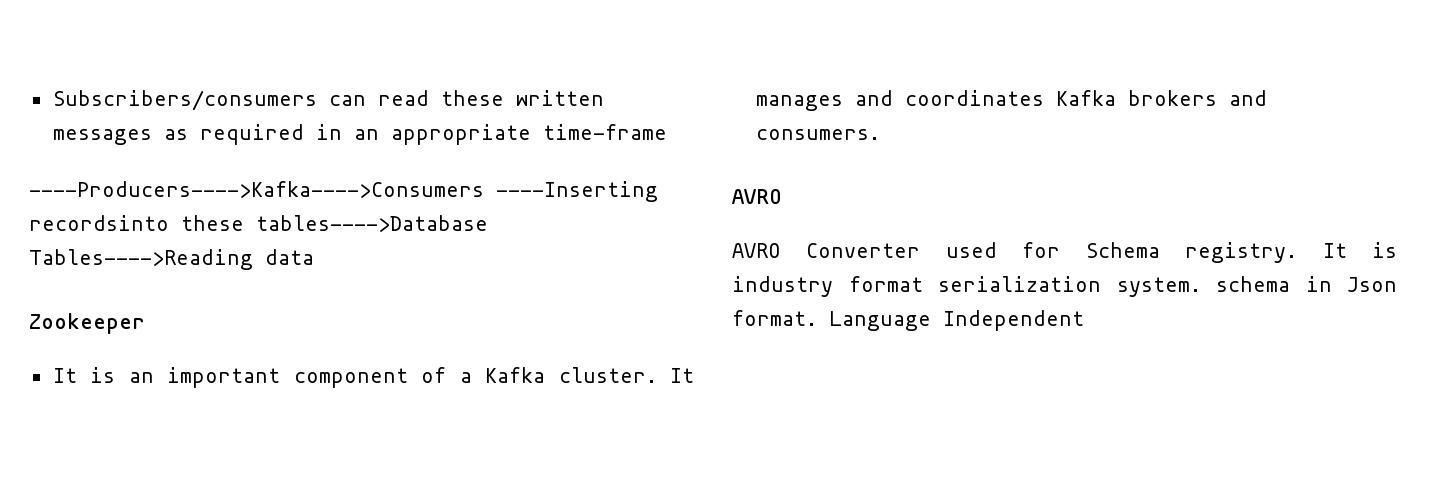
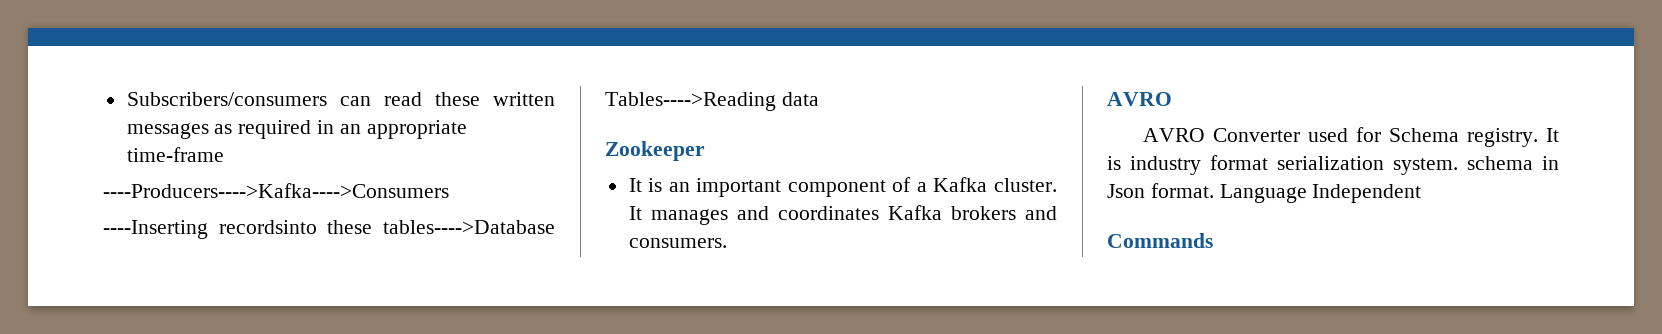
- ----Producers---->Kafka---->Consumers ----Inserting recordsinto these tables---->Database Tables---->Reading data
+ ----Producers---->Kafka---->Consumers
+ ----Inserting recordsinto these tables---->Database Tables---->Reading data
+ Commands

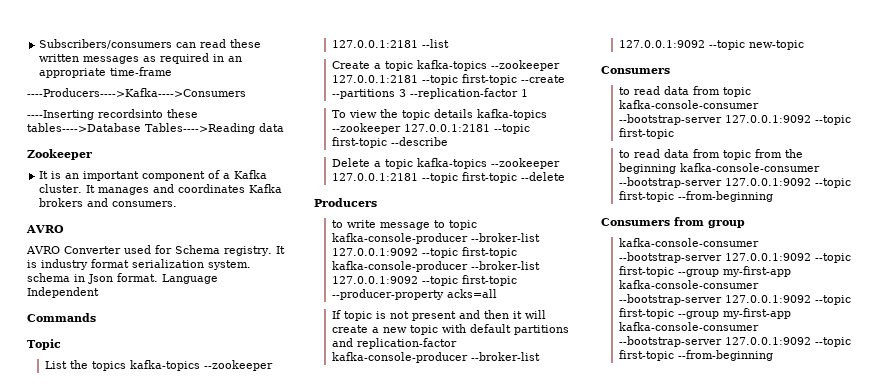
+ Topic
+ List the topics kafka-topics --zookeeper 127.0.0.1:2181 --list
+ Create a topic kafka-topics --zookeeper 127.0.0.1:2181 --topic first-topic --create --partitions 3 --replication-factor 1
+ To view the topic details kafka-topics --zookeeper 127.0.0.1:2181 --topic first-topic --describe
+ Delete a topic kafka-topics --zookeeper 127.0.0.1:2181 --topic first-topic --delete
+ Producers
+ to write message to topic kafka-console-producer --broker-list 127.0.0.1:9092 --topic first-topic kafka-console-producer --broker-list 127.0.0.1:9092 --topic first-topic --producer-property acks=all
+ If topic is not present and then it will create a new topic with default partitions and replication-factor kafka-console-producer --broker-list 127.0.0.1:9092 --topic new-topic
+ Consumers
+ to read data from topic kafka-console-consumer --bootstrap-server 127.0.0.1:9092 --topic first-topic
+ to read data from topic from the beginning kafka-console-consumer --bootstrap-server 127.0.0.1:9092 --topic first-topic --from-beginning
+ Consumers from group
+ kafka-console-consumer --bootstrap-server 127.0.0.1:9092 --topic first-topic --group my-first-app kafka-console-consumer --bootstrap-server 127.0.0.1:9092 --topic first-topic --group my-first-app kafka-console-consumer --bootstrap-server 127.0.0.1:9092 --topic first-topic --from-beginning

